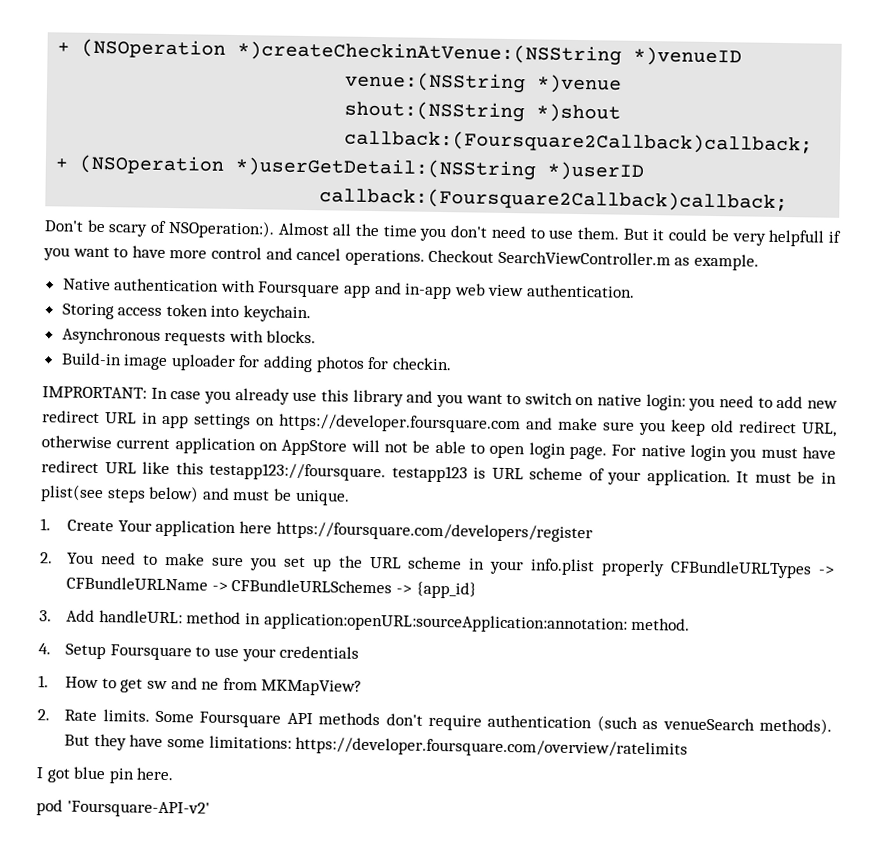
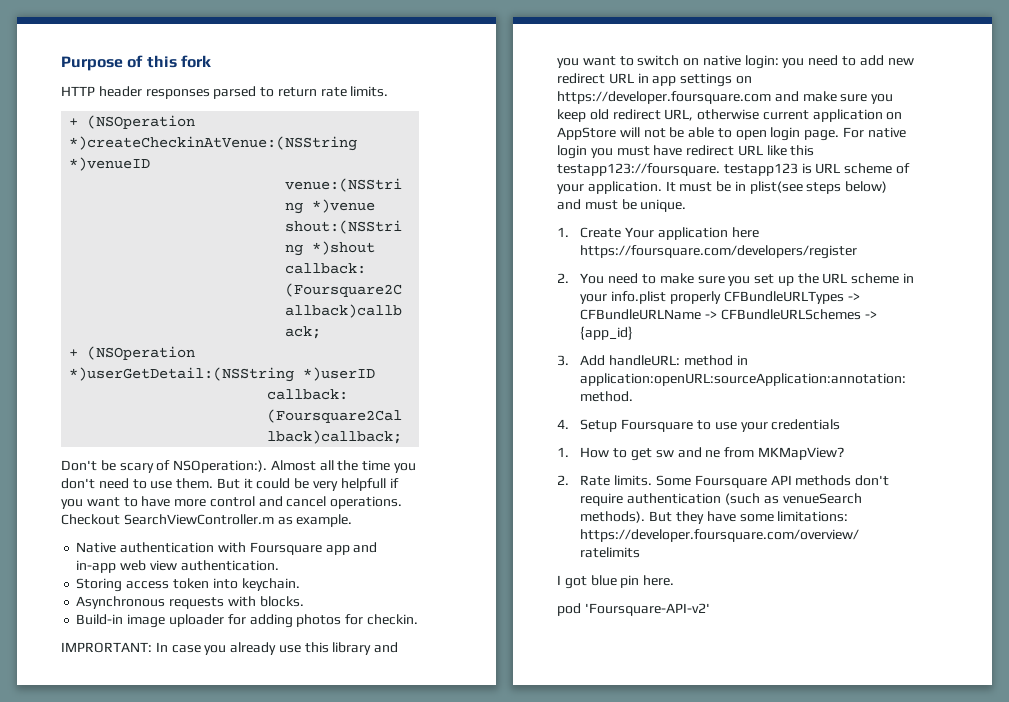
+ Purpose of this fork
+ HTTP header responses parsed to return rate limits.

